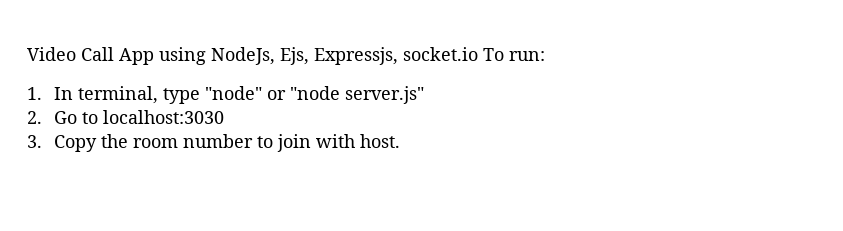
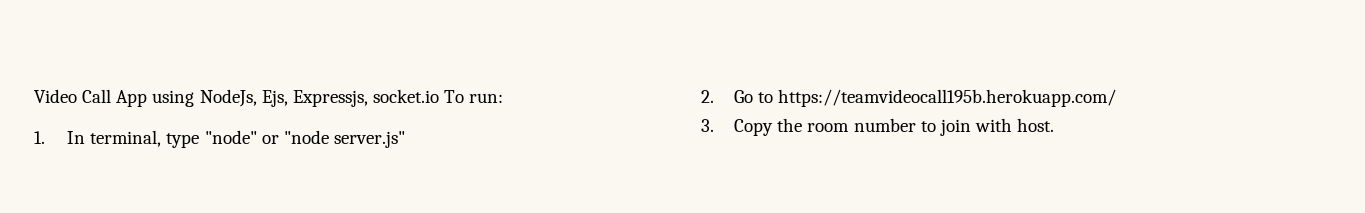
- 2. Go to localhost:3030
+ 2. Go to https://teamvideocall195b.herokuapp.com/

